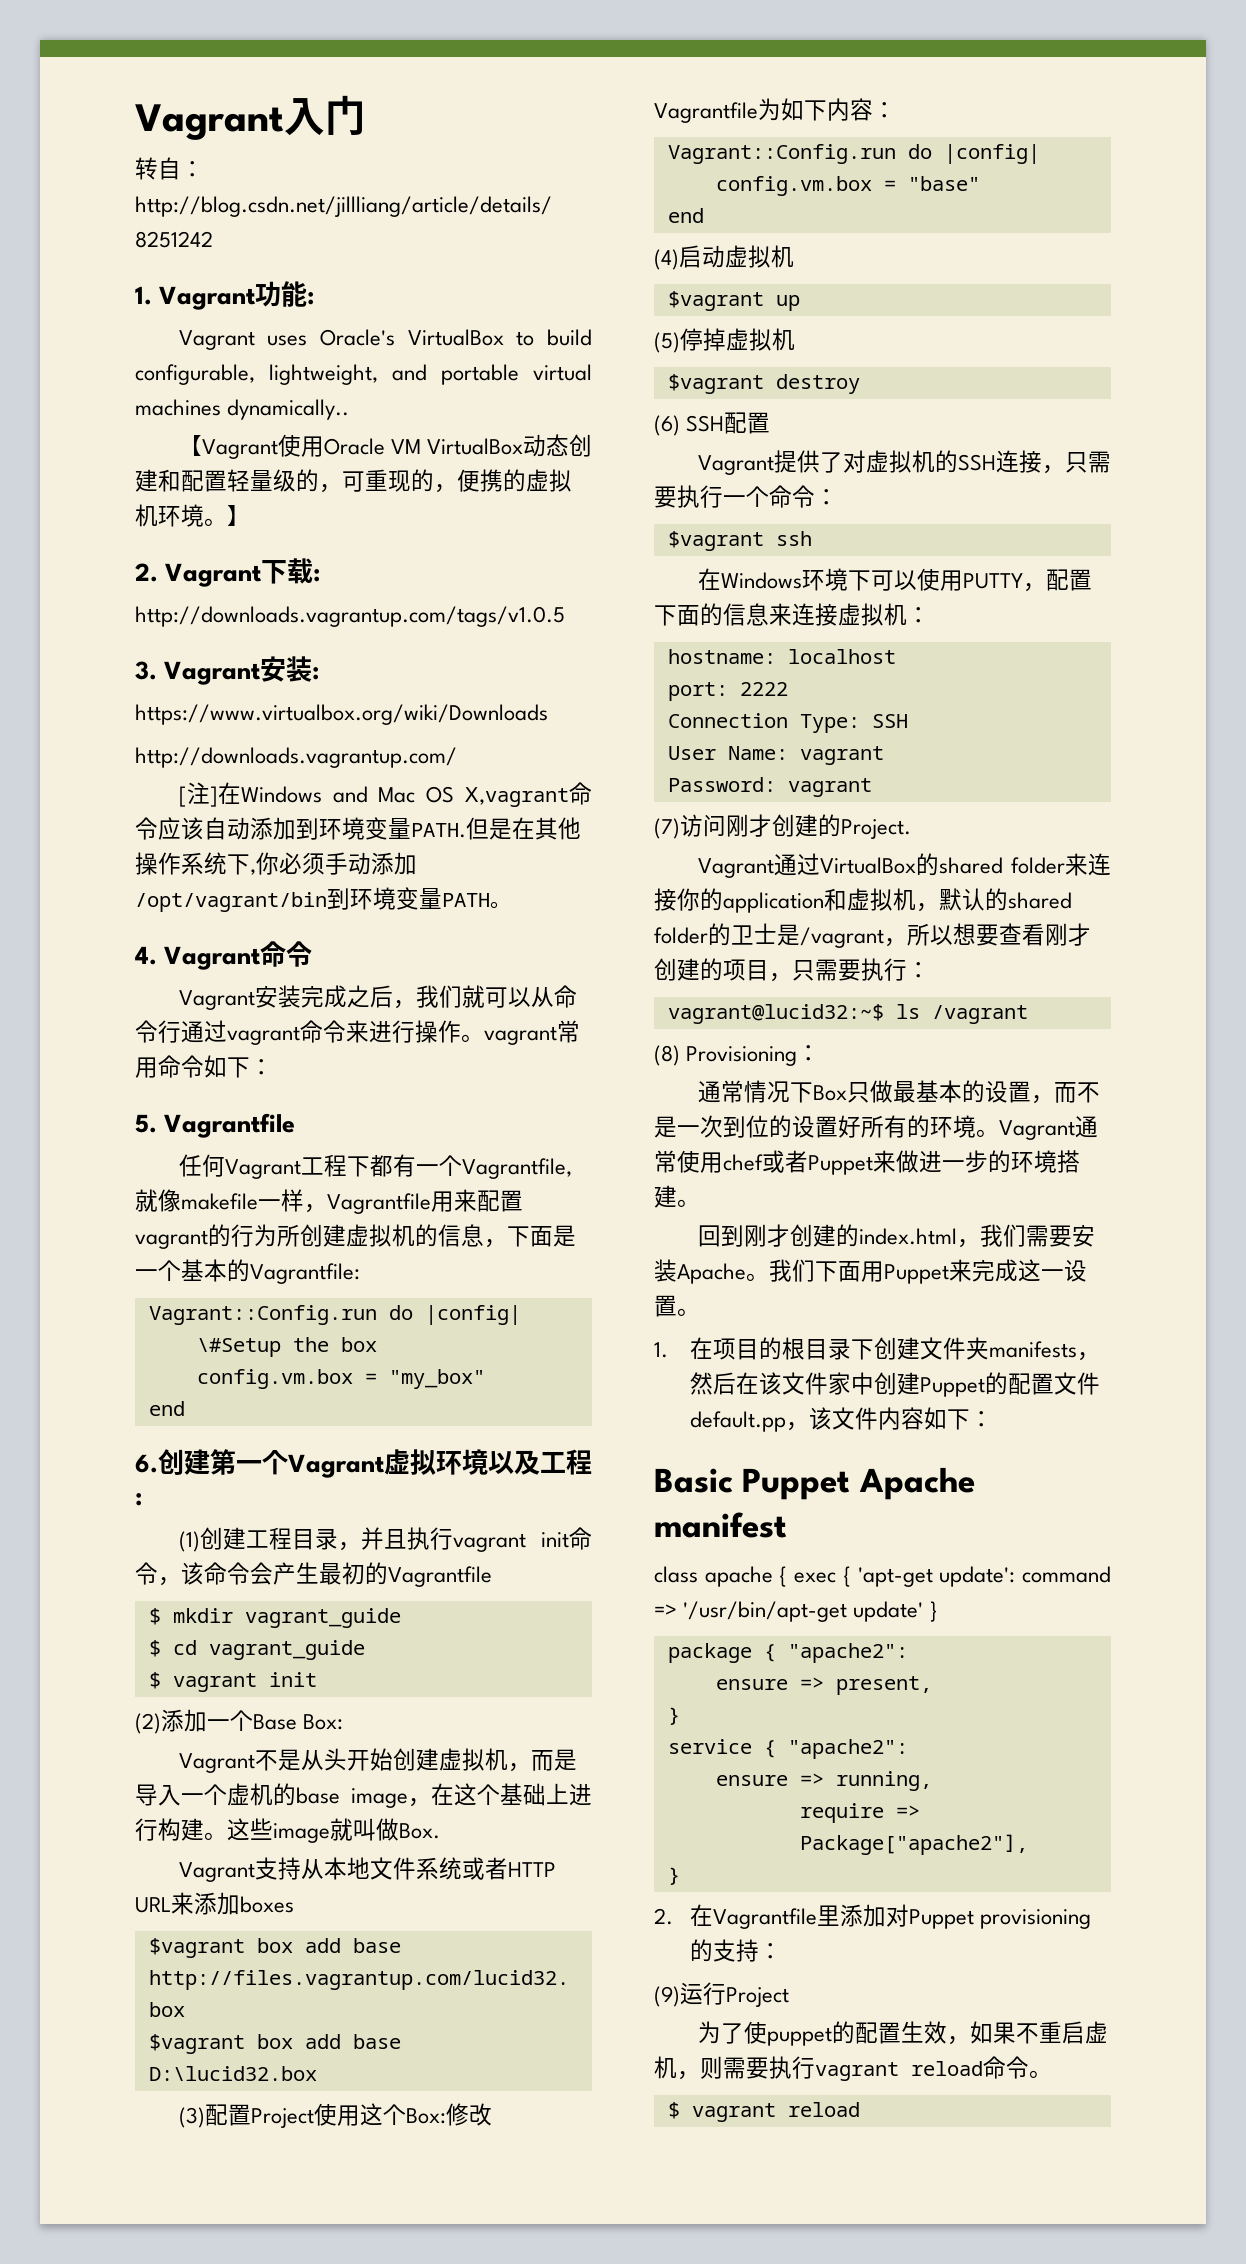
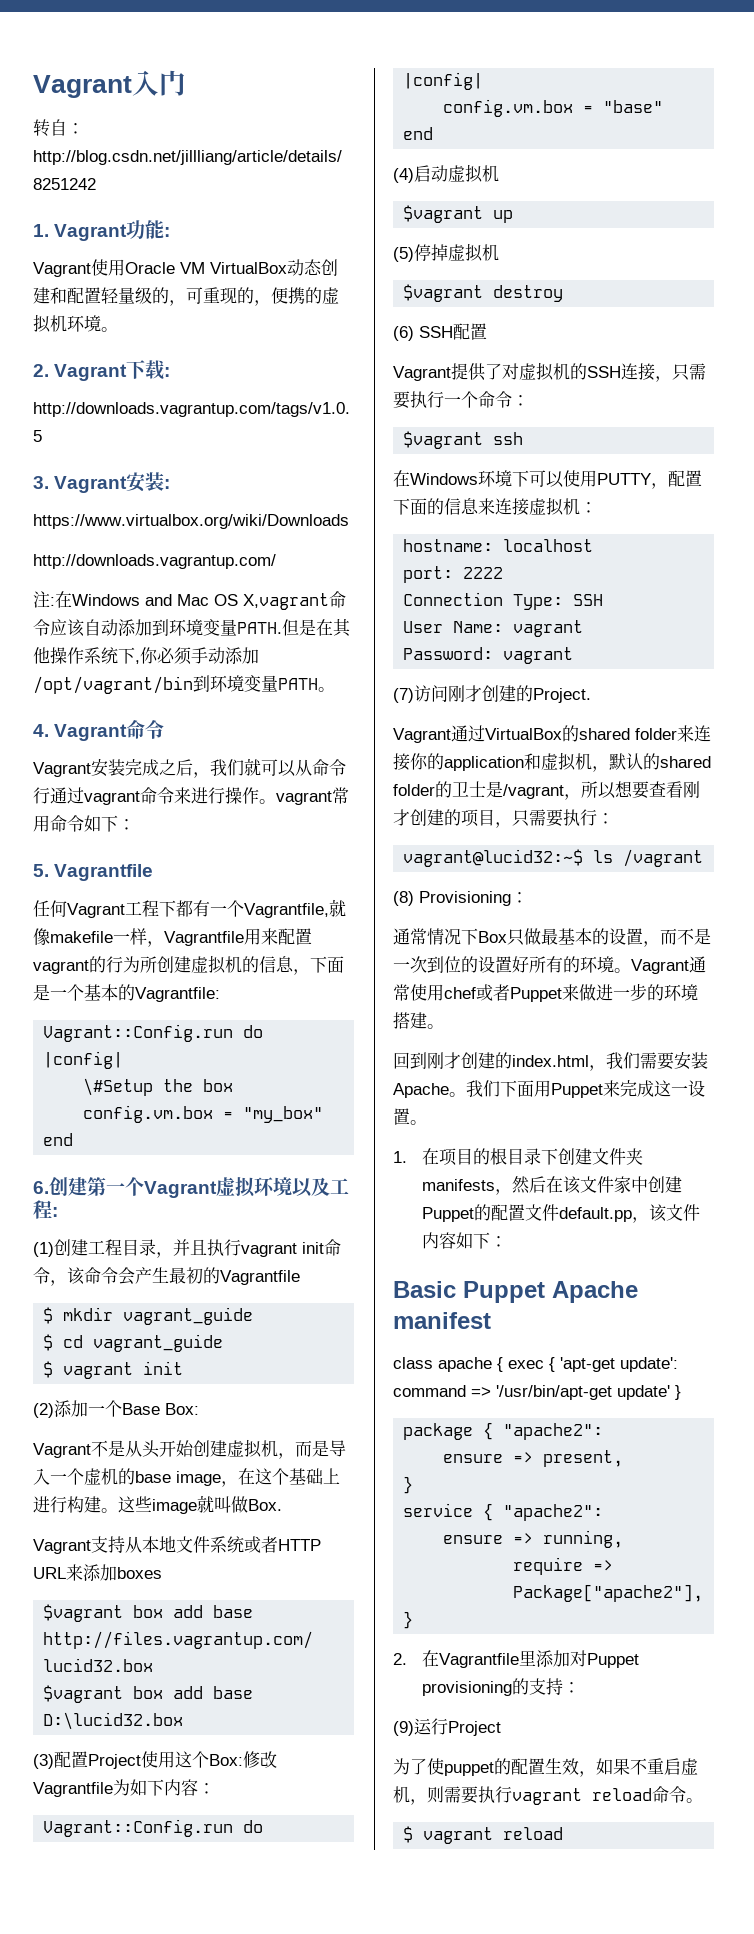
- Vagrant uses Oracle's VirtualBox to build configurable, lightweight, and portable virtual machines dynamically..
- 【Vagrant使用Oracle VM VirtualBox动态创建和配置轻量级的，可重现的，便携的虚拟机环境。】
+ Vagrant使用Oracle VM VirtualBox动态创建和配置轻量级的，可重现的，便携的虚拟机环境。
- [注]在Windows and Mac OS X,vagrant命令应该自动添加到环境变量PATH.
+ 注:在Windows and Mac OS X,vagrant命令应该自动添加到环境变量PATH.

